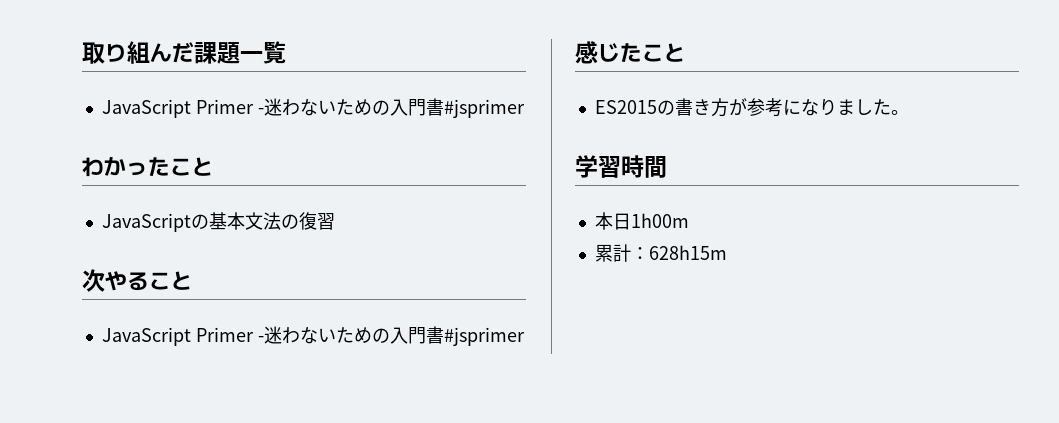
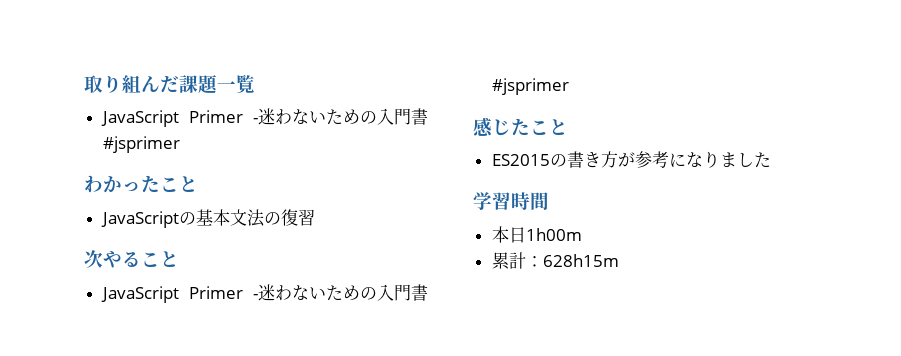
- ES2015の書き方が参考になりました。
+ ES2015の書き方が参考になりました

